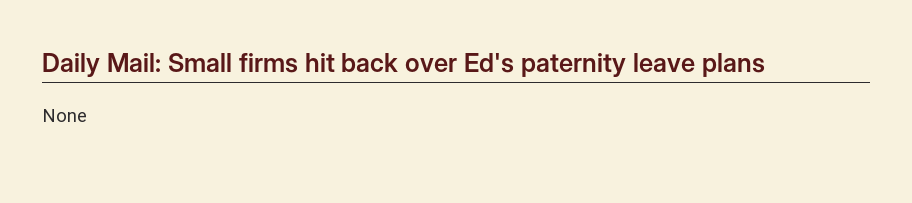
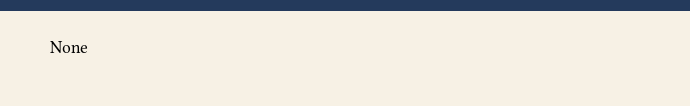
- Daily Mail: Small firms hit back over Ed's paternity leave plans

